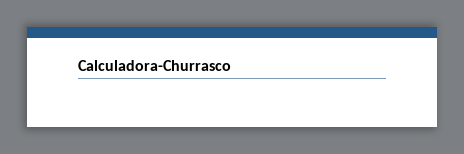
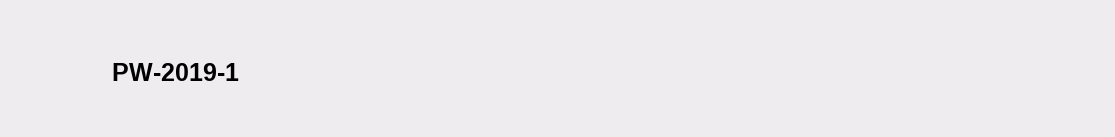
- Calculadora-Churrasco
+ PW-2019-1

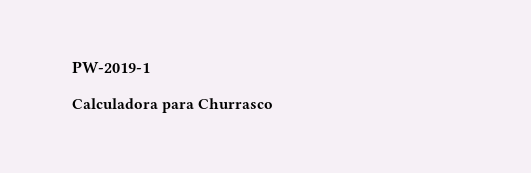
+ Calculadora para Churrasco

